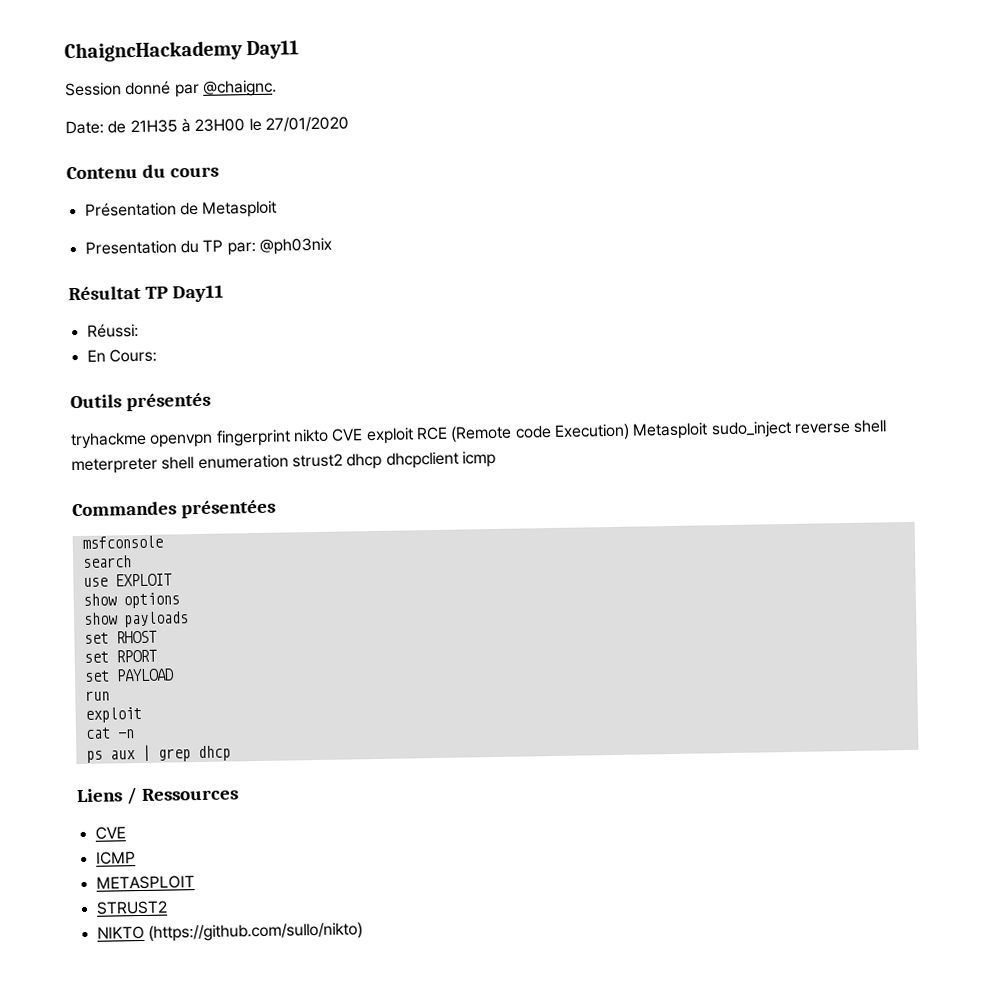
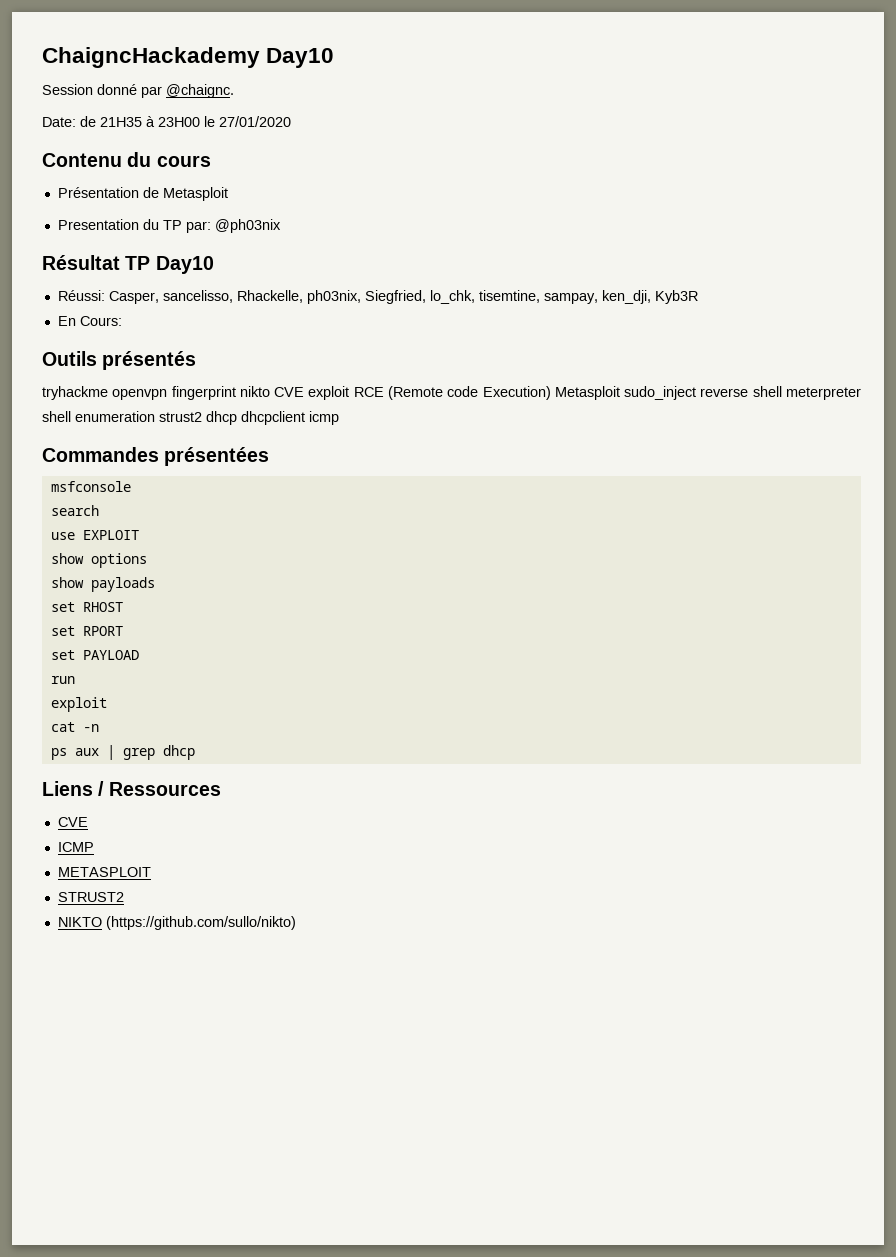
- ChaigncHackademy Day11
+ ChaigncHackademy Day10
- Résultat TP Day11
+ Résultat TP Day10
- Réussi:
+ Réussi: Casper, sancelisso, Rhackelle, ph03nix, Siegfried, lo_chk, tisemtine, sampay, ken_dji, Kyb3R

